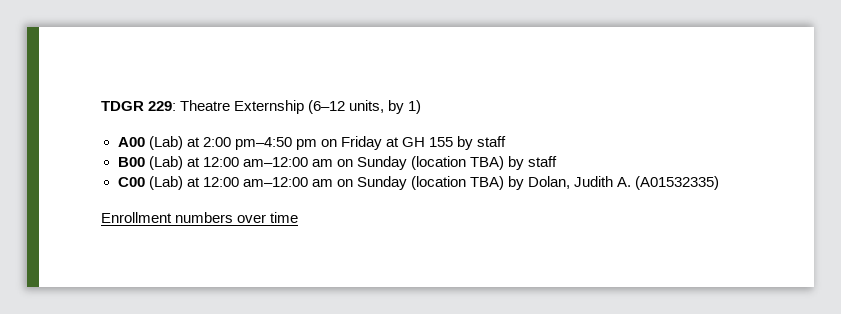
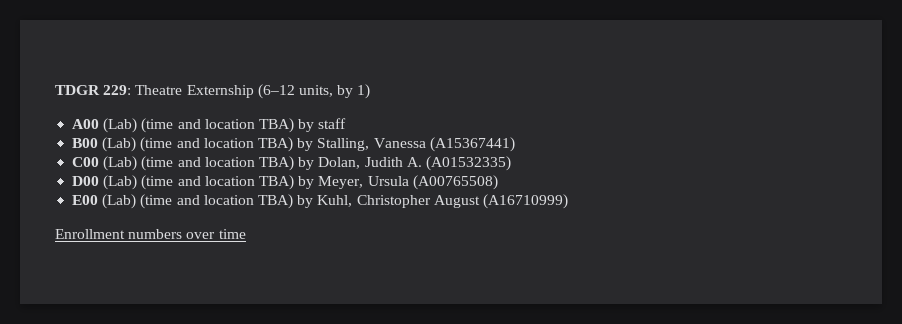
- A00 (Lab) at 2:00 pm–4:50 pm on Friday at GH 155 by staff
- B00 (Lab) at 12:00 am–12:00 am on Sunday (location TBA) by staff
- C00 (Lab) at 12:00 am–12:00 am on Sunday (location TBA) by Dolan, Judith A. (A01532335)
+ A00 (Lab) (time and location TBA) by staff
+ B00 (Lab) (time and location TBA) by Stalling, Vanessa (A15367441)
+ C00 (Lab) (time and location TBA) by Dolan, Judith A. (A01532335)
+ D00 (Lab) (time and location TBA) by Meyer, Ursula (A00765508)
+ E00 (Lab) (time and location TBA) by Kuhl, Christopher August (A16710999)

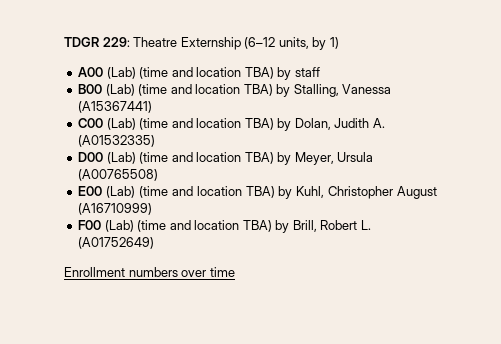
+ F00 (Lab) (time and location TBA) by Brill, Robert L. (A01752649)

